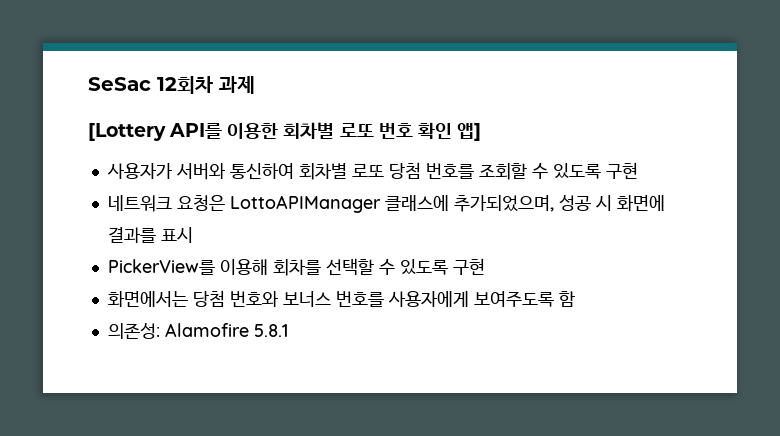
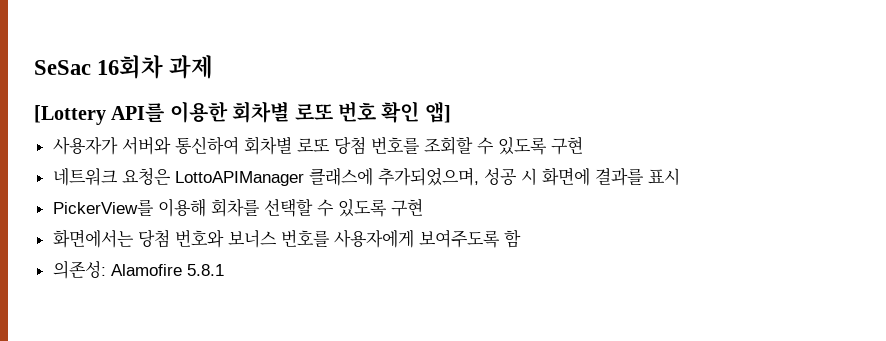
- SeSac 12회차 과제
+ SeSac 16회차 과제

